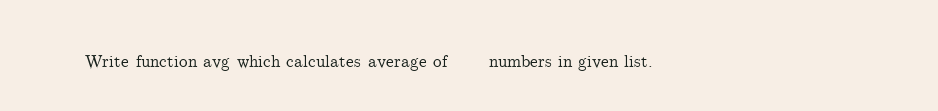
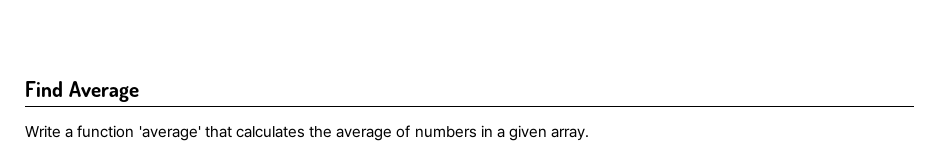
- Write function avg which calculates average of numbers in given list.
+ Find Average
+ Write a function 'average' that calculates the average of numbers in a given array.

